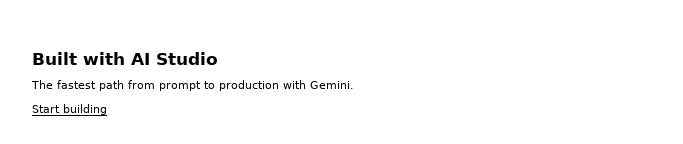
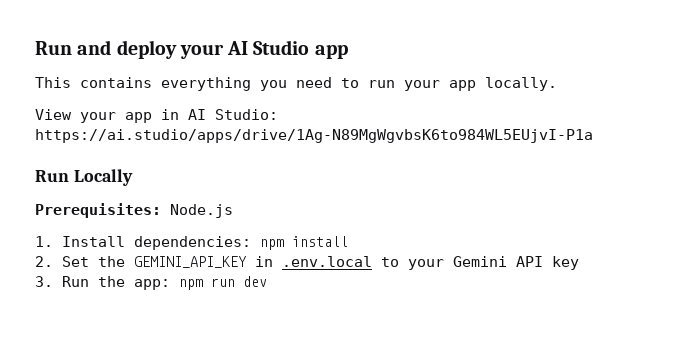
- Built with AI Studio
- The fastest path from prompt to production with Gemini.
- Start building
+ Run and deploy your AI Studio app
+ This contains everything you need to run your app locally.
+ View your app in AI Studio: https://ai.studio/apps/drive/1Ag-N89MgWgvbsK6to984WL5EUjvI-P1a
+ Run Locally
+ Prerequisites: Node.js
+ 1. Install dependencies: npm install
+ 2. Set the GEMINI_API_KEY in .env.local to your Gemini API key
+ 3. Run the app: npm run dev

